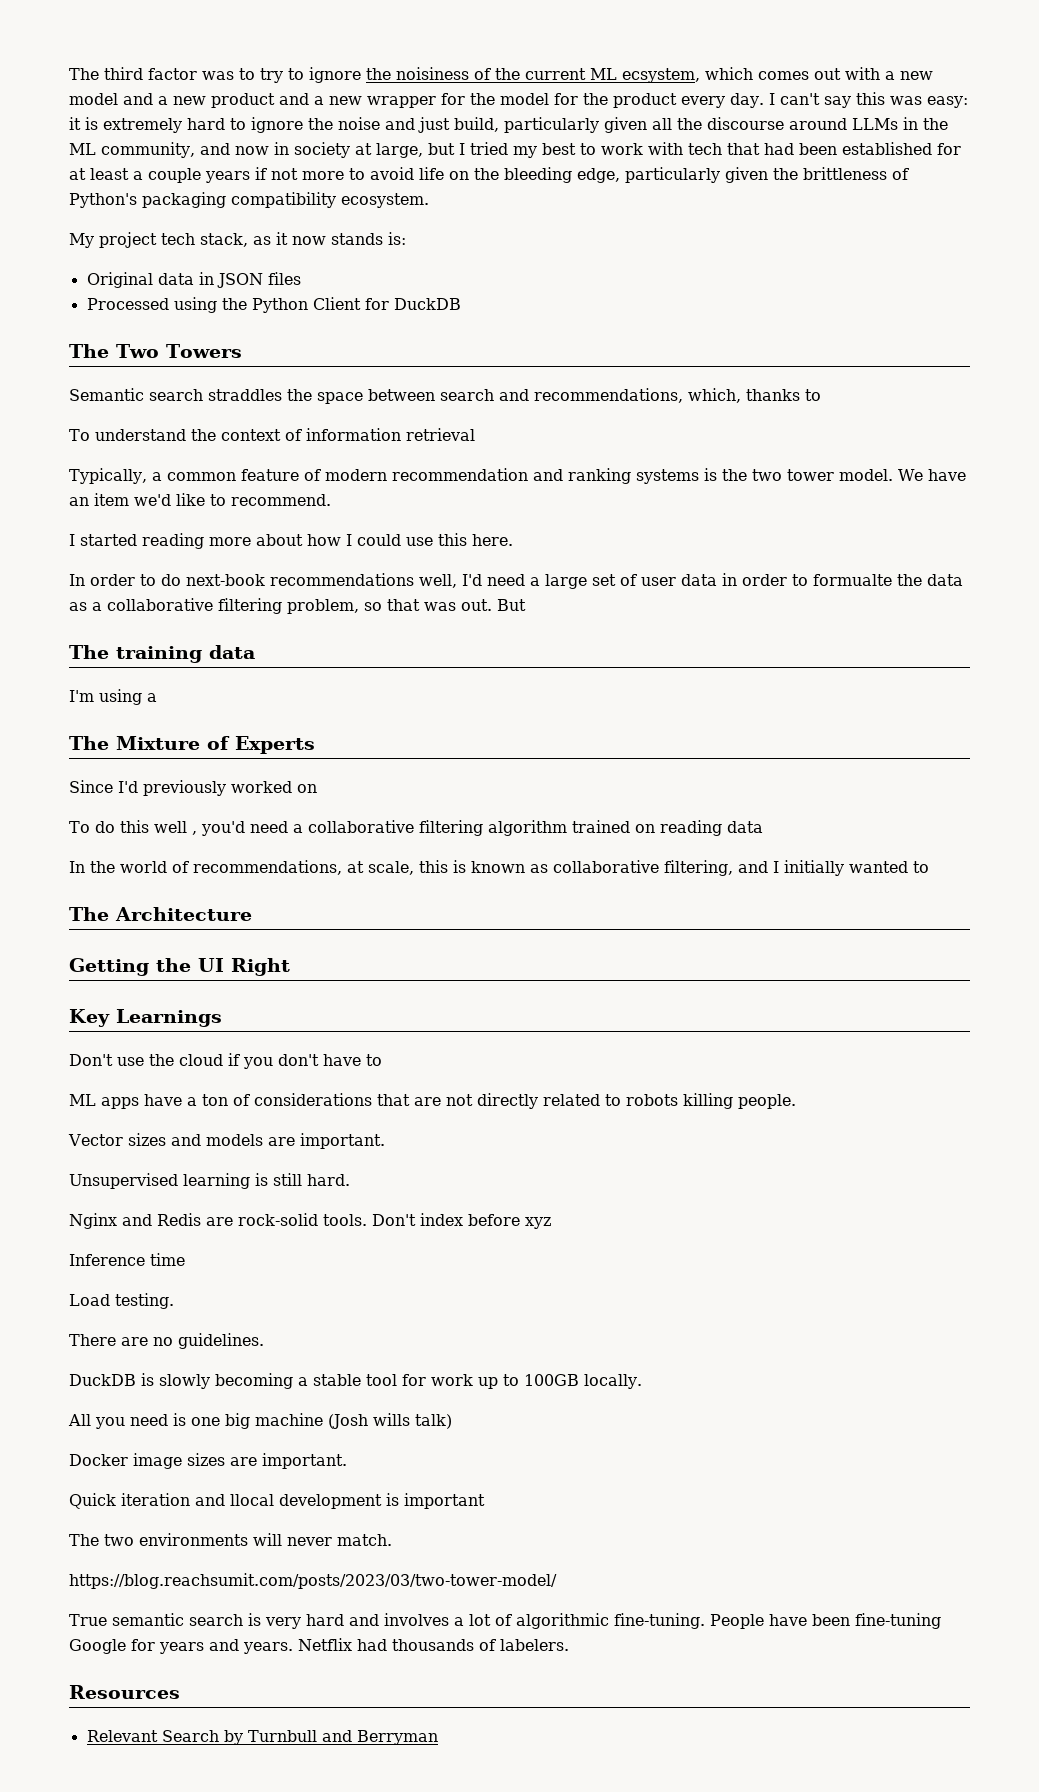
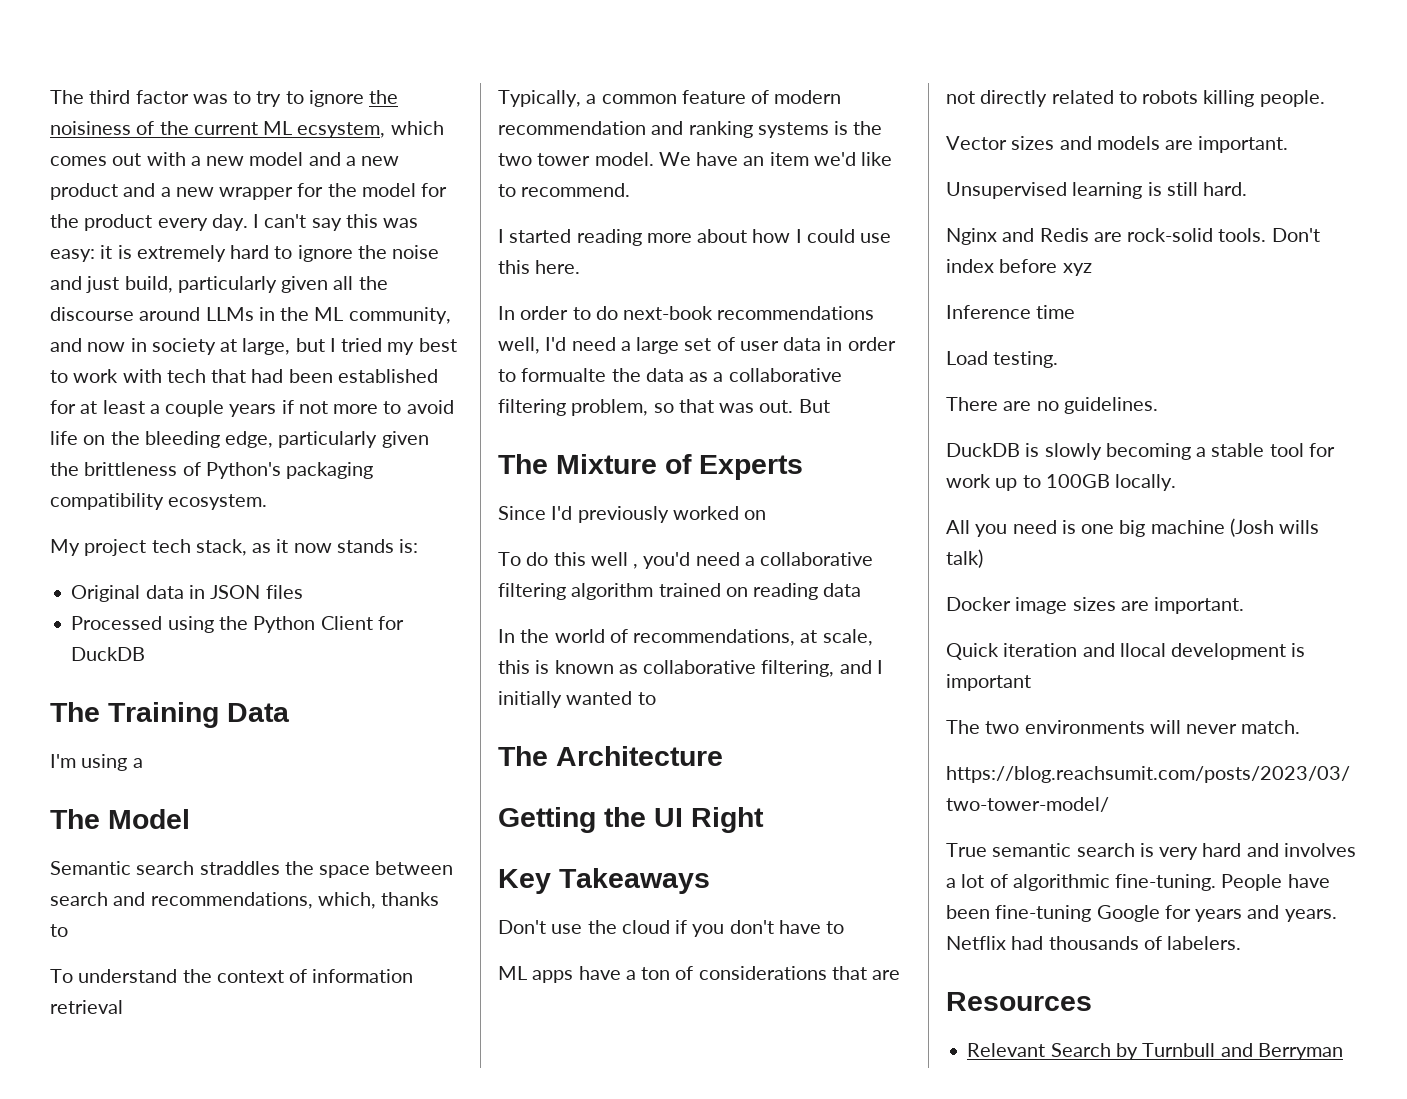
- The Two Towers
+ The Training Data
+ I'm using a
+ The Model
- The training data
- I'm using a
- Key Learnings
+ Key Takeaways

